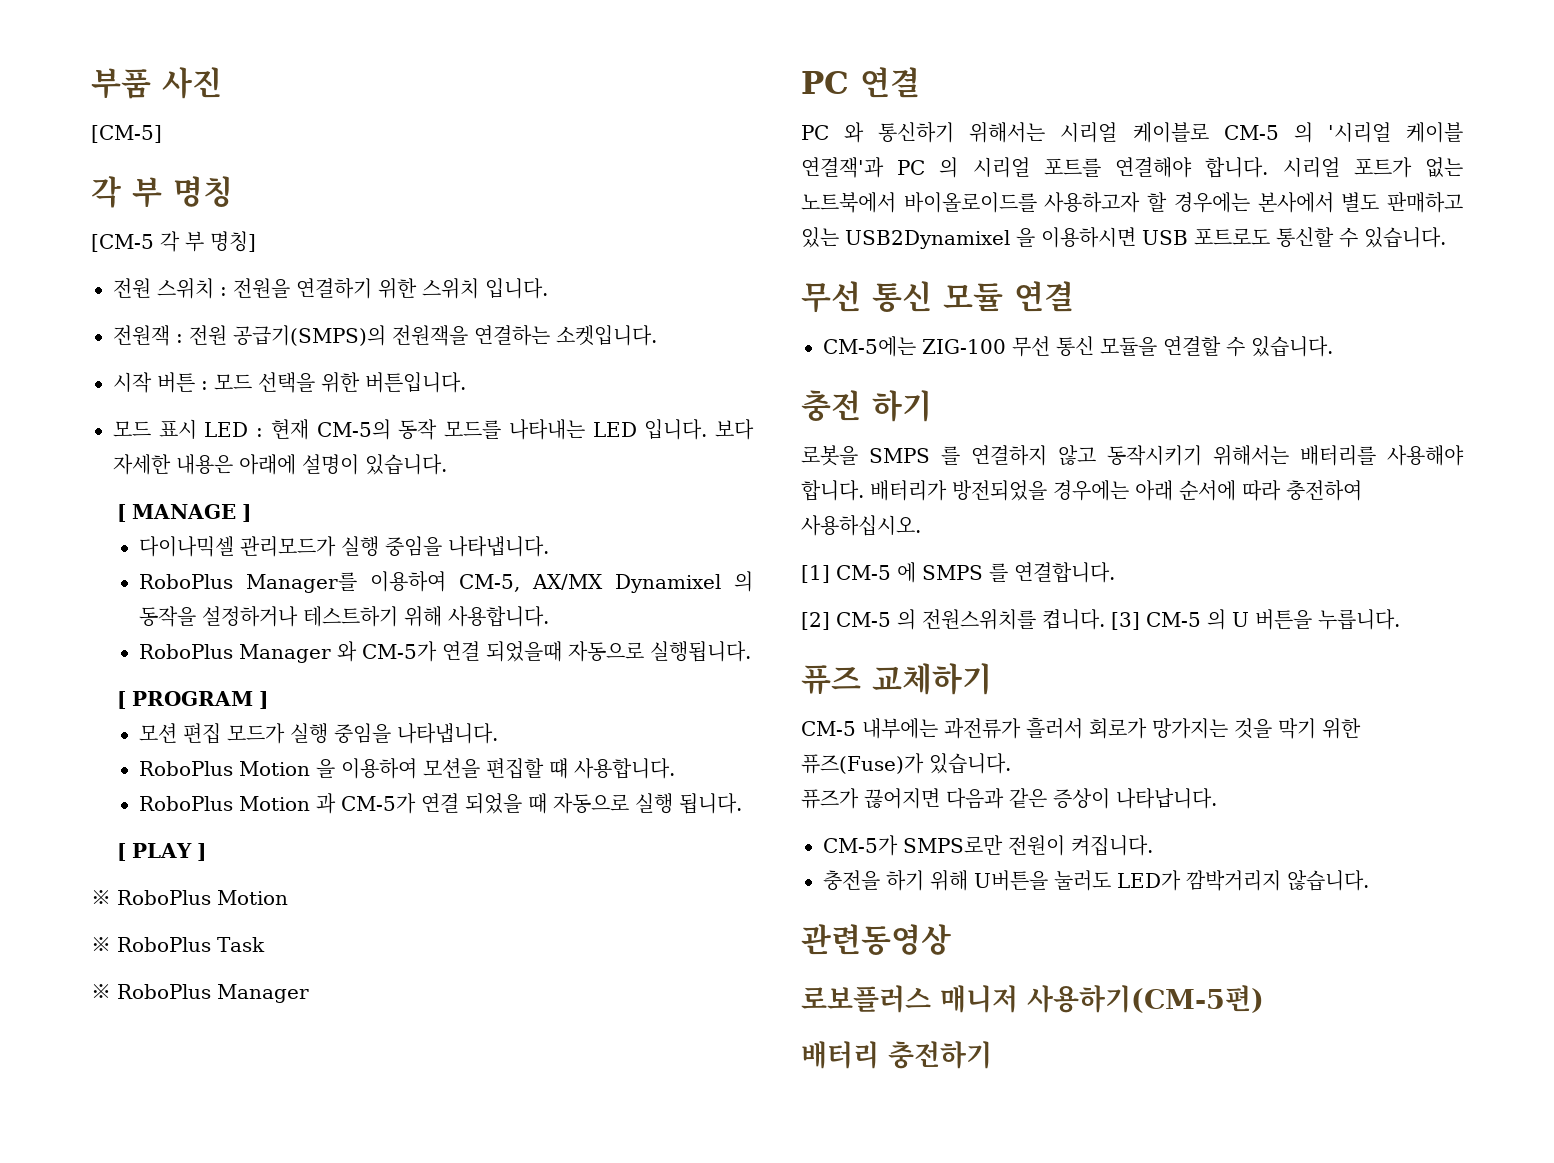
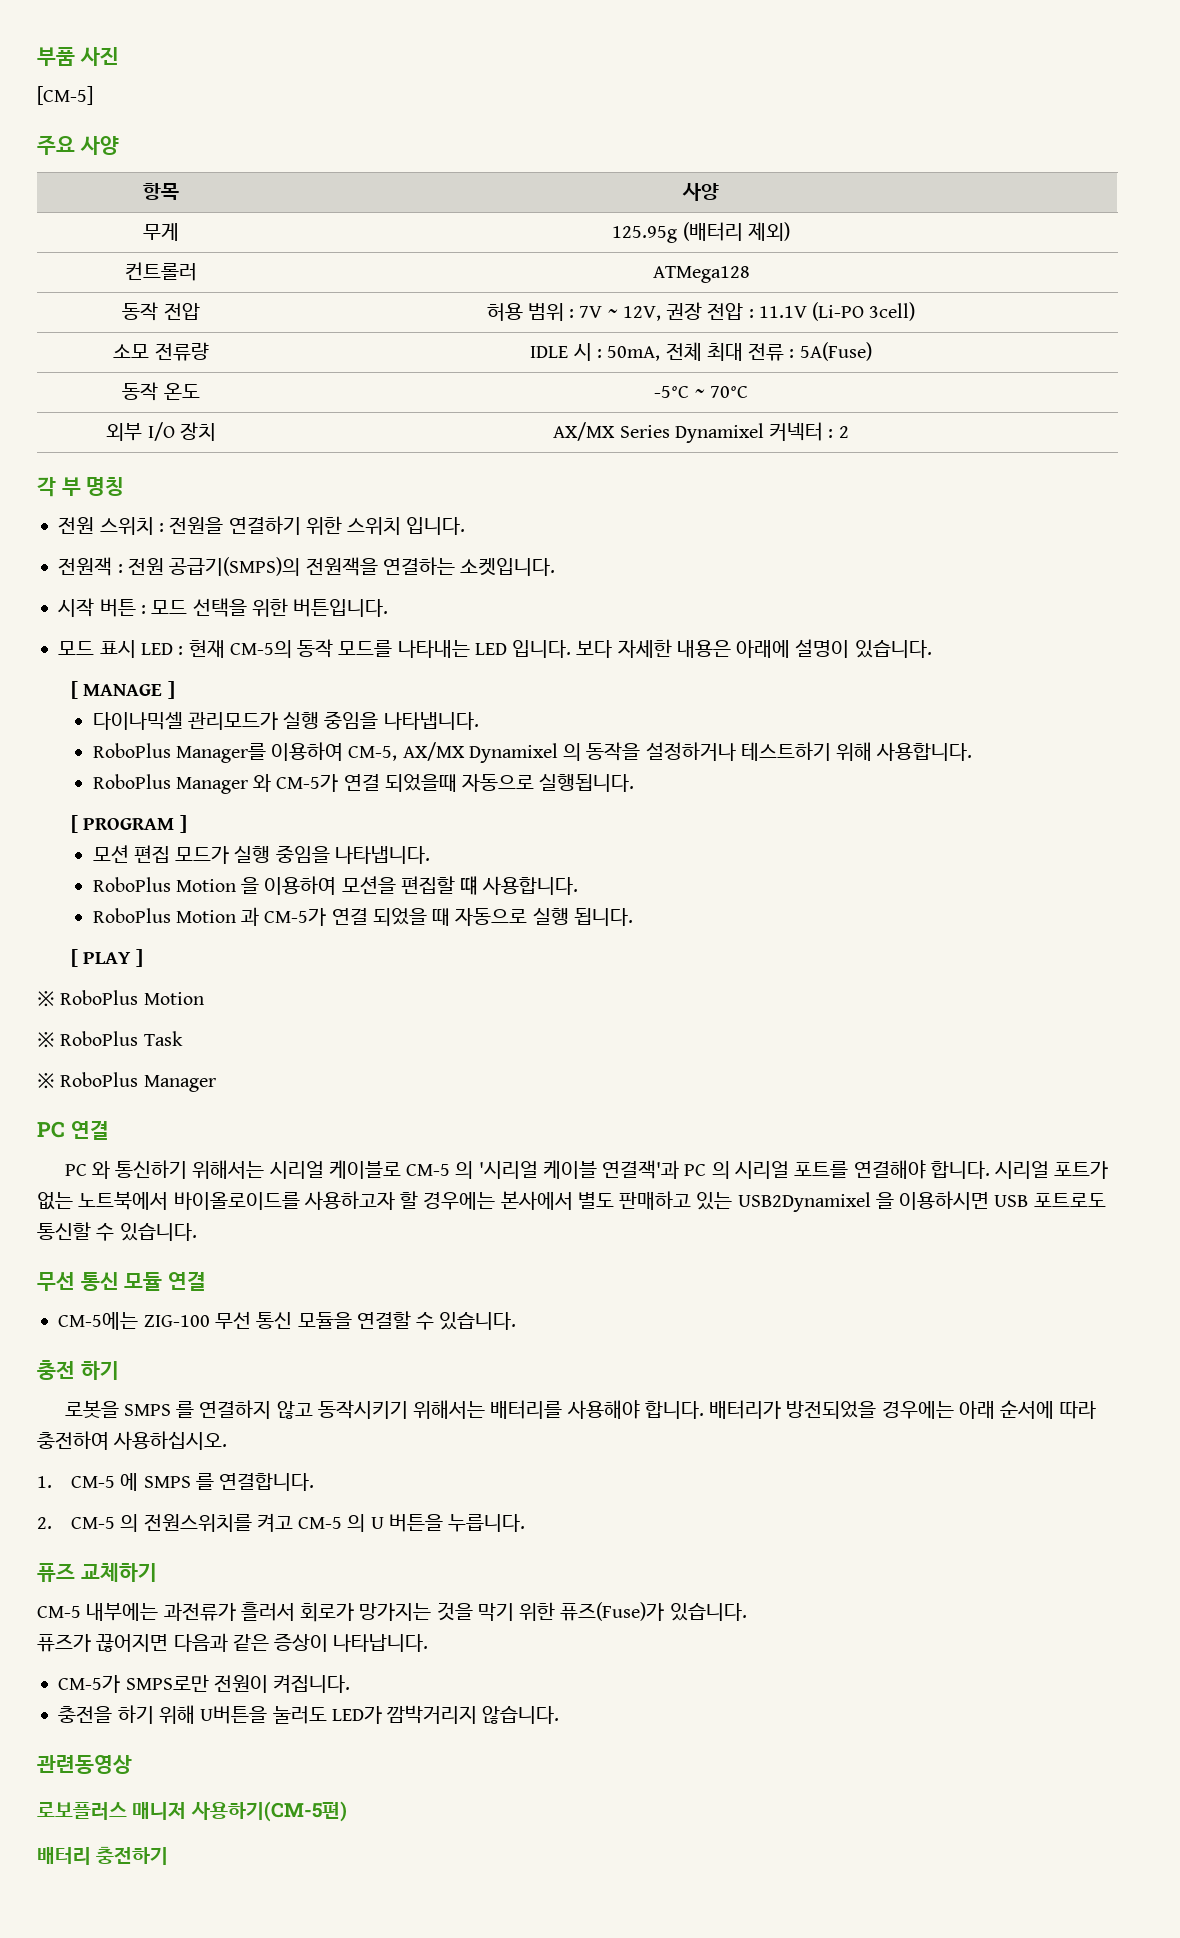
+ 주요 사양
+ 항목 | 사양
+ 무게 | 125.95g (배터리 제외)
+ 컨트롤러 | ATMega128
+ 동작 전압 | 허용 범위 : 7V ~ 12V, 권장 전압 : 11.1V (Li-PO 3cell)
+ 소모 전류량 | IDLE 시 : 50mA, 전체 최대 전류 : 5A(Fuse)
+ 동작 온도 | -5°C ~ 70°C
+ 외부 I/O 장치 | AX/MX Series Dynamixel 커넥터 : 2
- [CM-5 각 부 명칭]
- [1] CM-5 에 SMPS 를 연결합니다.
+ 1. CM-5 에 SMPS 를 연결합니다.
- [2] CM-5 의 전원스위치를 켭니다. [3] CM-5 의 U 버튼을 누릅니다.
+ 2. CM-5 의 전원스위치를 켜고 CM-5 의 U 버튼을 누릅니다.

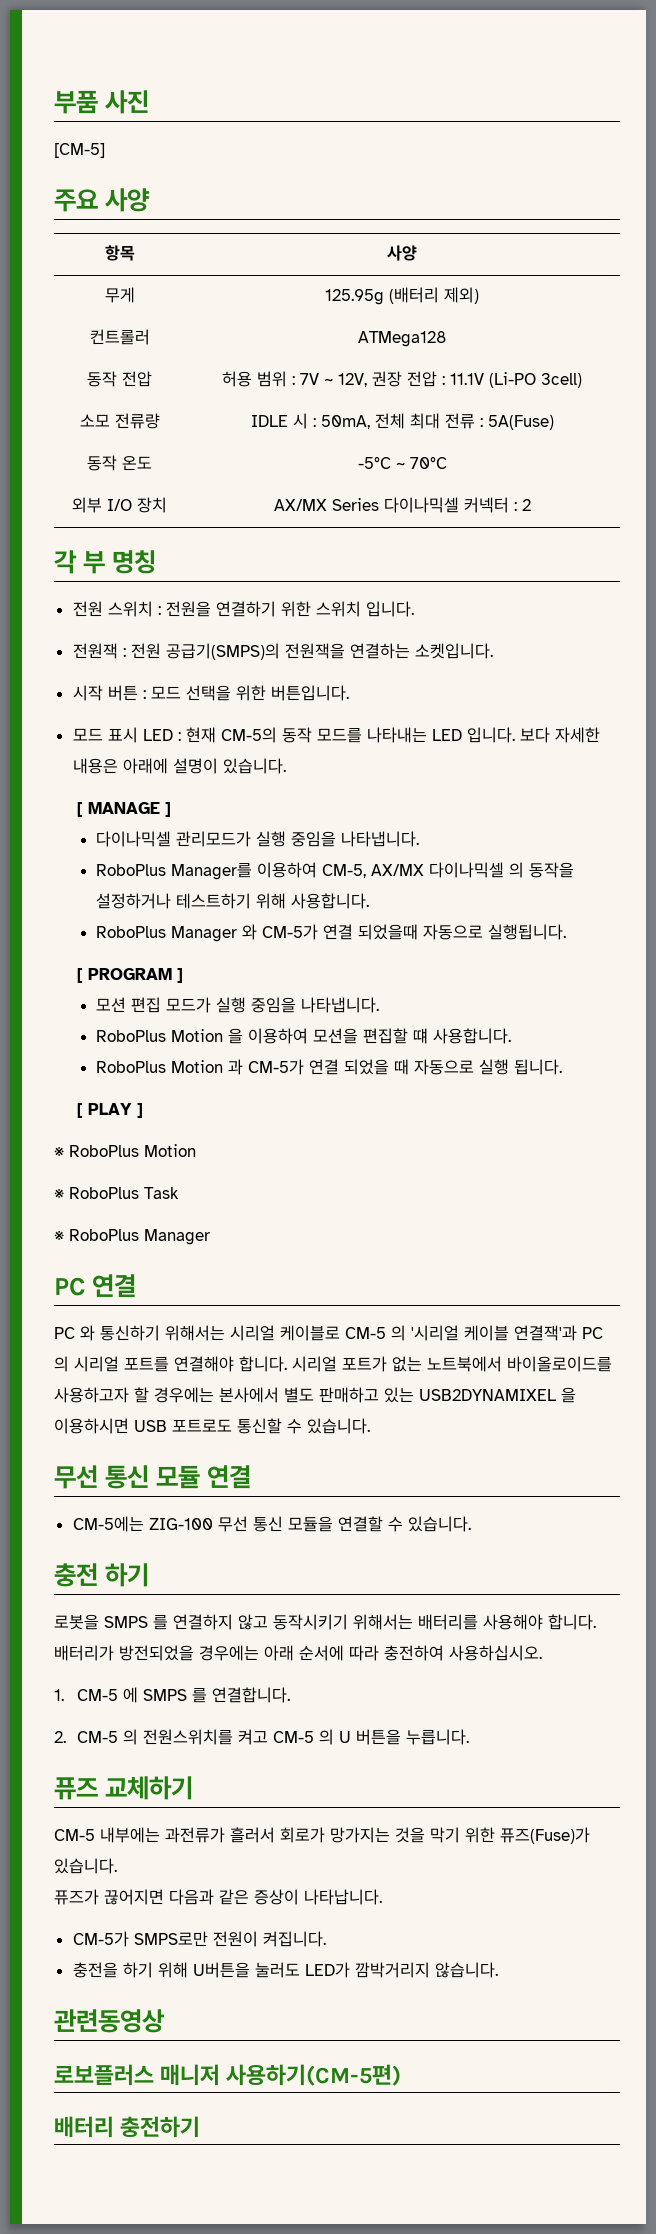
- 외부 I/O 장치 | AX/MX Series Dynamixel 커넥터 : 2
+ 외부 I/O 장치 | AX/MX Series 다이나믹셀 커넥터 : 2
- RoboPlus Manager를 이용하여 CM-5, AX/MX Dynamixel 의 동작을 설정하거나 테스트하기 위해 사용합니다.
+ RoboPlus Manager를 이용하여 CM-5, AX/MX 다이나믹셀 의 동작을 설정하거나 테스트하기 위해 사용합니다.
- 시리얼 포트가 없는 노트북에서 바이올로이드를 사용하고자 할 경우에는 본사에서 별도 판매하고 있는 USB2Dynamixel 을 이용하시면 USB 포트로도 통신할 수 있습니다.
+ 시리얼 포트가 없는 노트북에서 바이올로이드를 사용하고자 할 경우에는 본사에서 별도 판매하고 있는 USB2DYNAMIXEL 을 이용하시면 USB 포트로도 통신할 수 있습니다.

